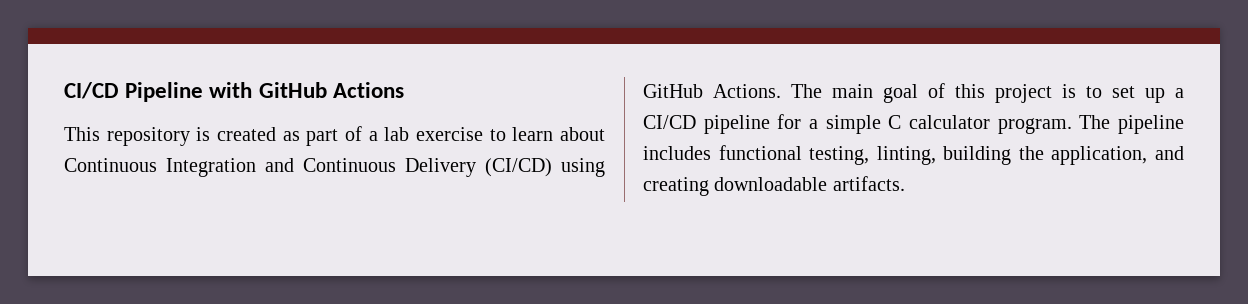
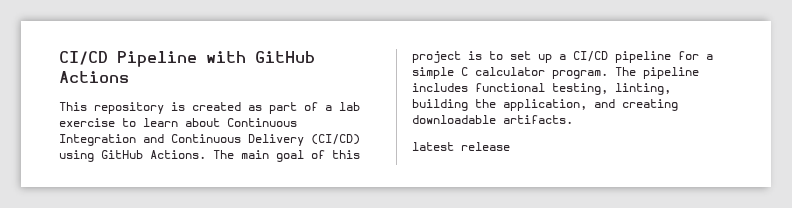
+ latest release

